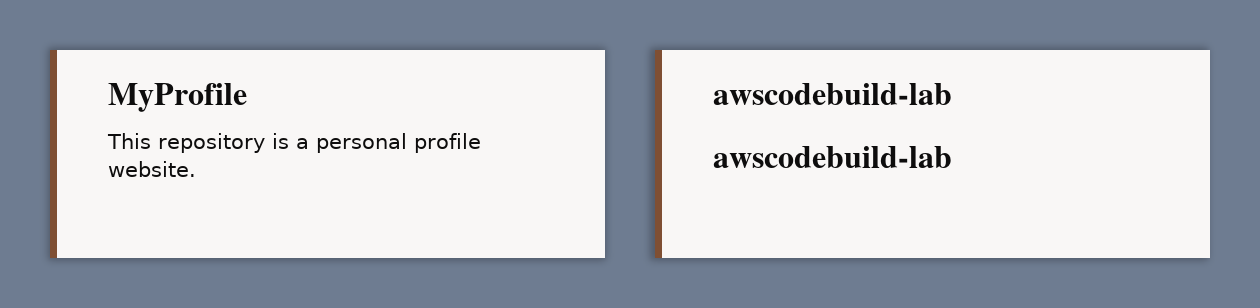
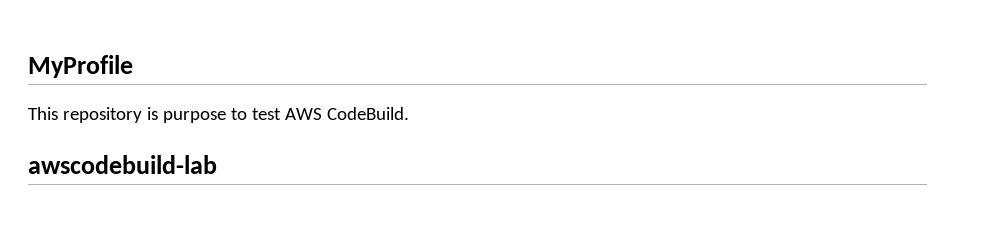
- This repository is a personal profile website.
- awscodebuild-lab
+ This repository is purpose to test AWS CodeBuild.

